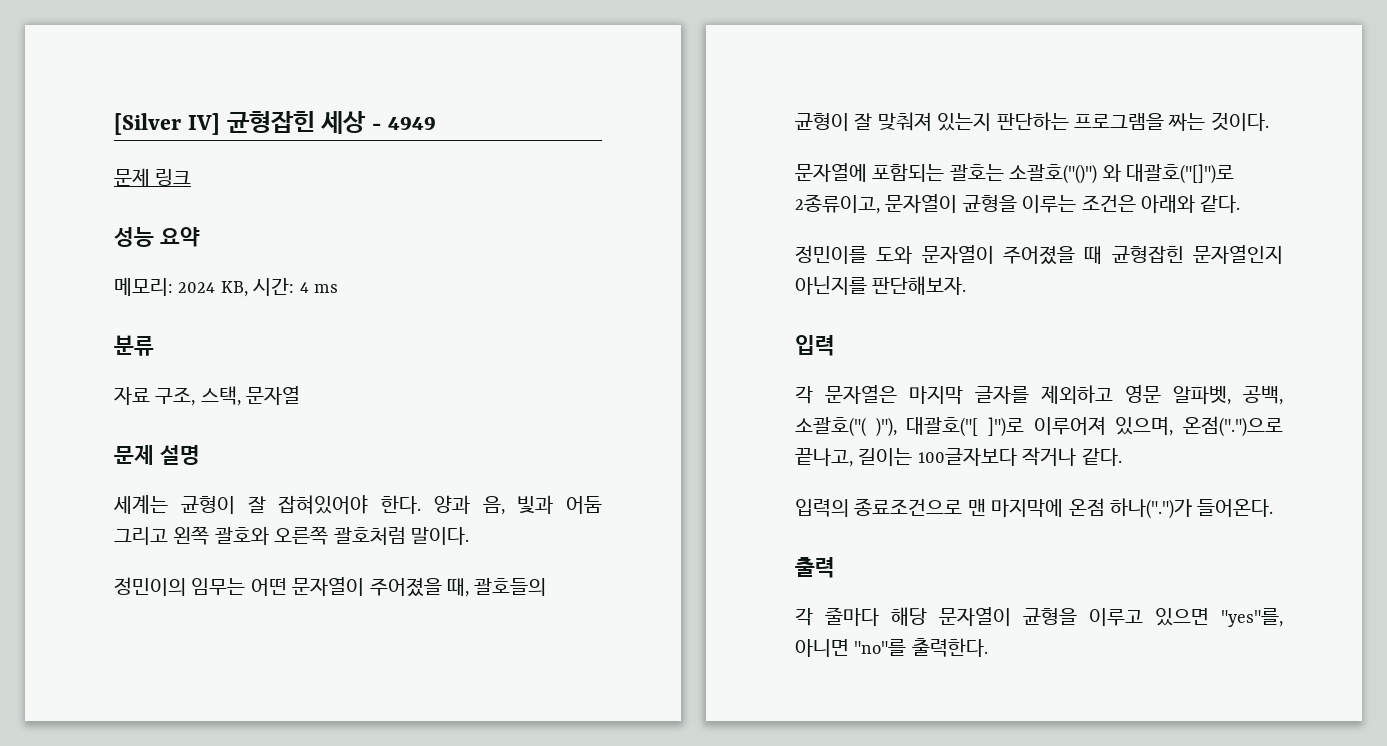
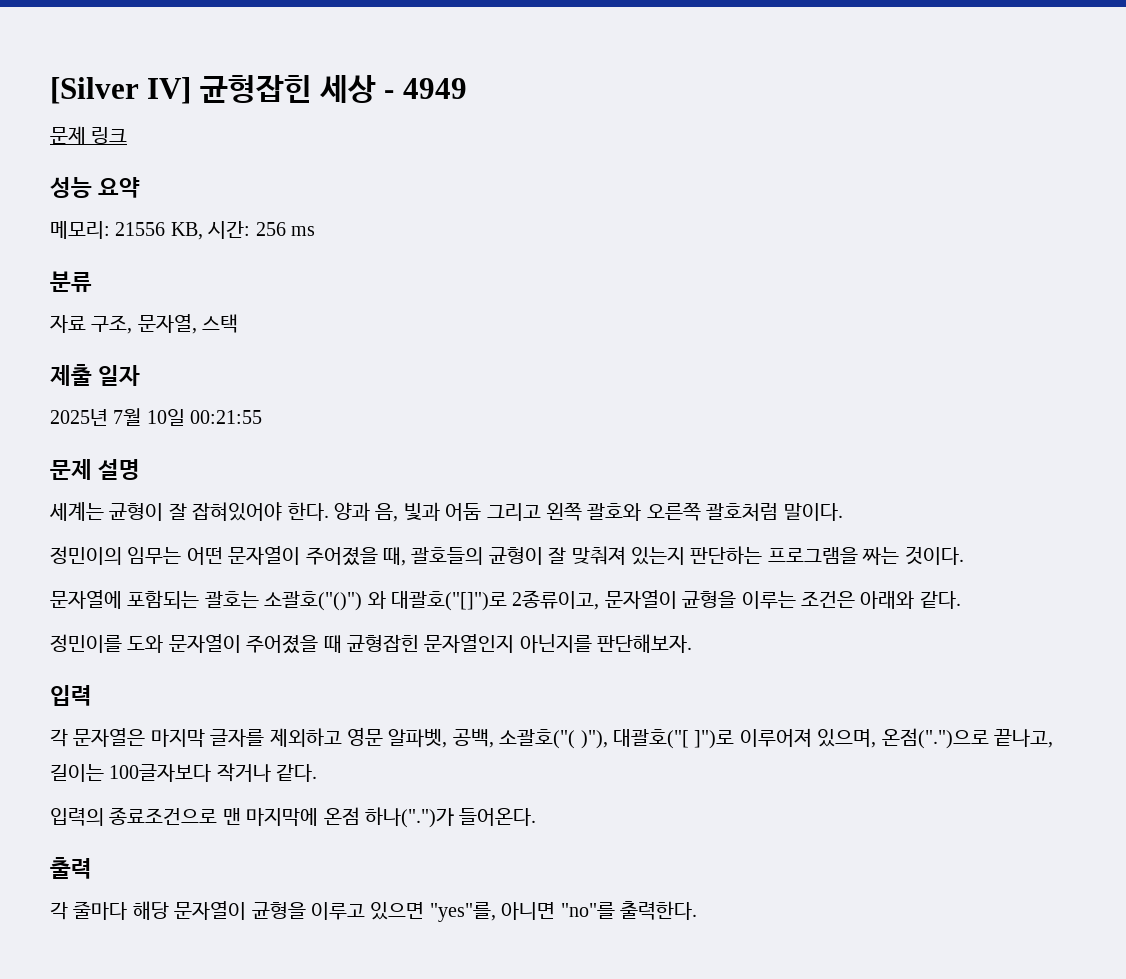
- 메모리: 2024 KB, 시간: 4 ms
+ 메모리: 21556 KB, 시간: 256 ms
- 자료 구조, 스택, 문자열
+ 자료 구조, 문자열, 스택
+ 제출 일자
+ 2025년 7월 10일 00:21:55

